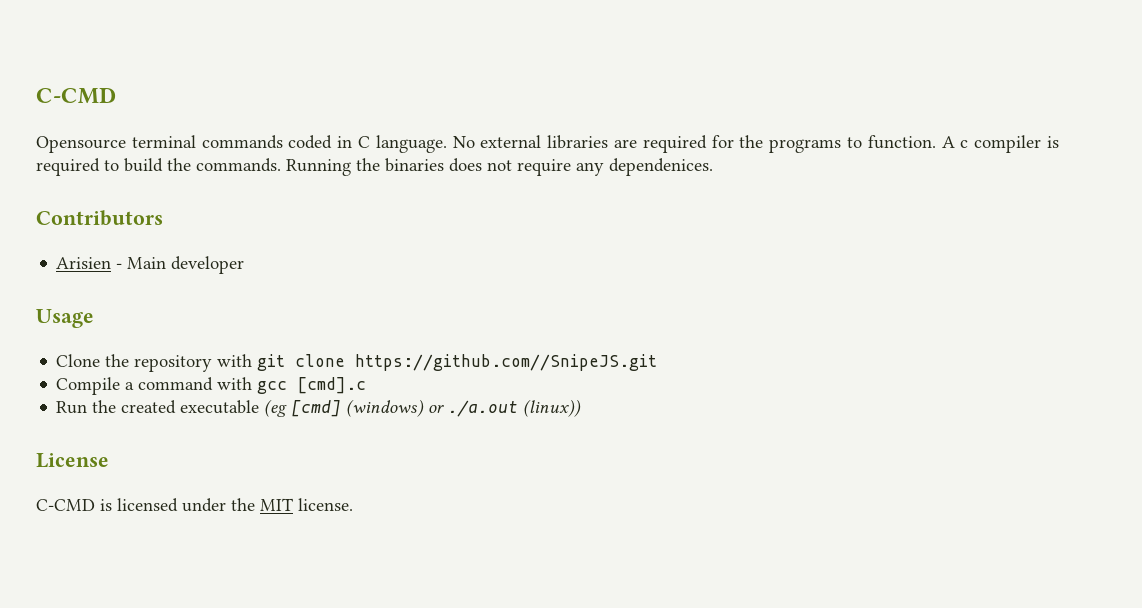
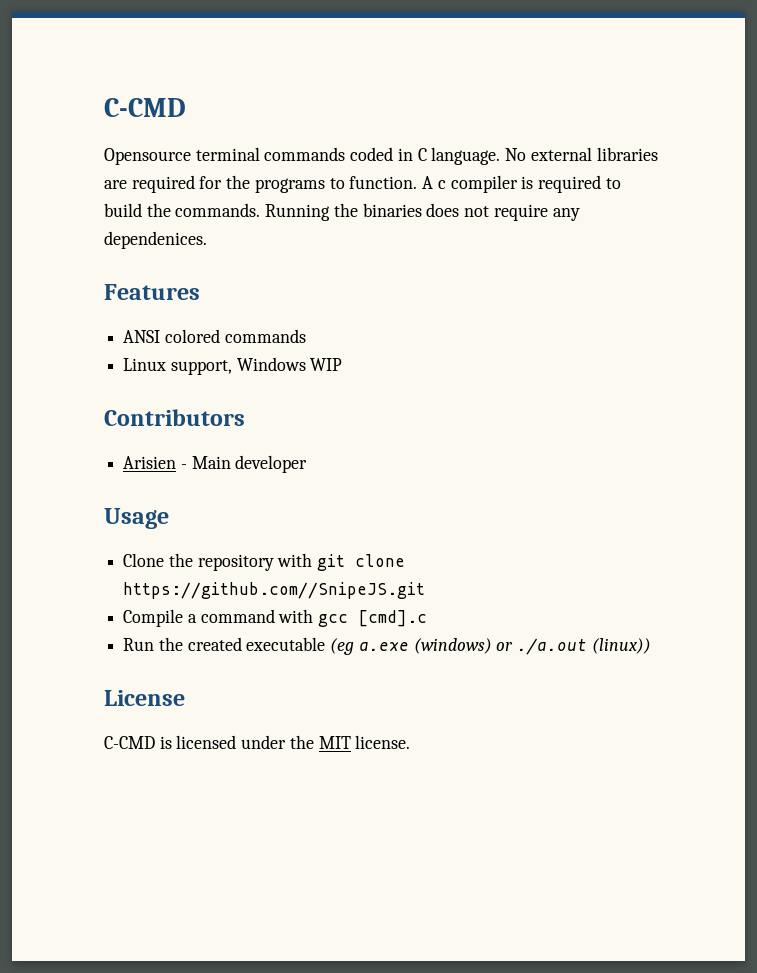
+ Features
+ ANSI colored commands
+ Linux support, Windows WIP
- Run the created executable (eg [cmd] (windows) or ./a.out (linux))
+ Run the created executable (eg a.exe (windows) or ./a.out (linux))

